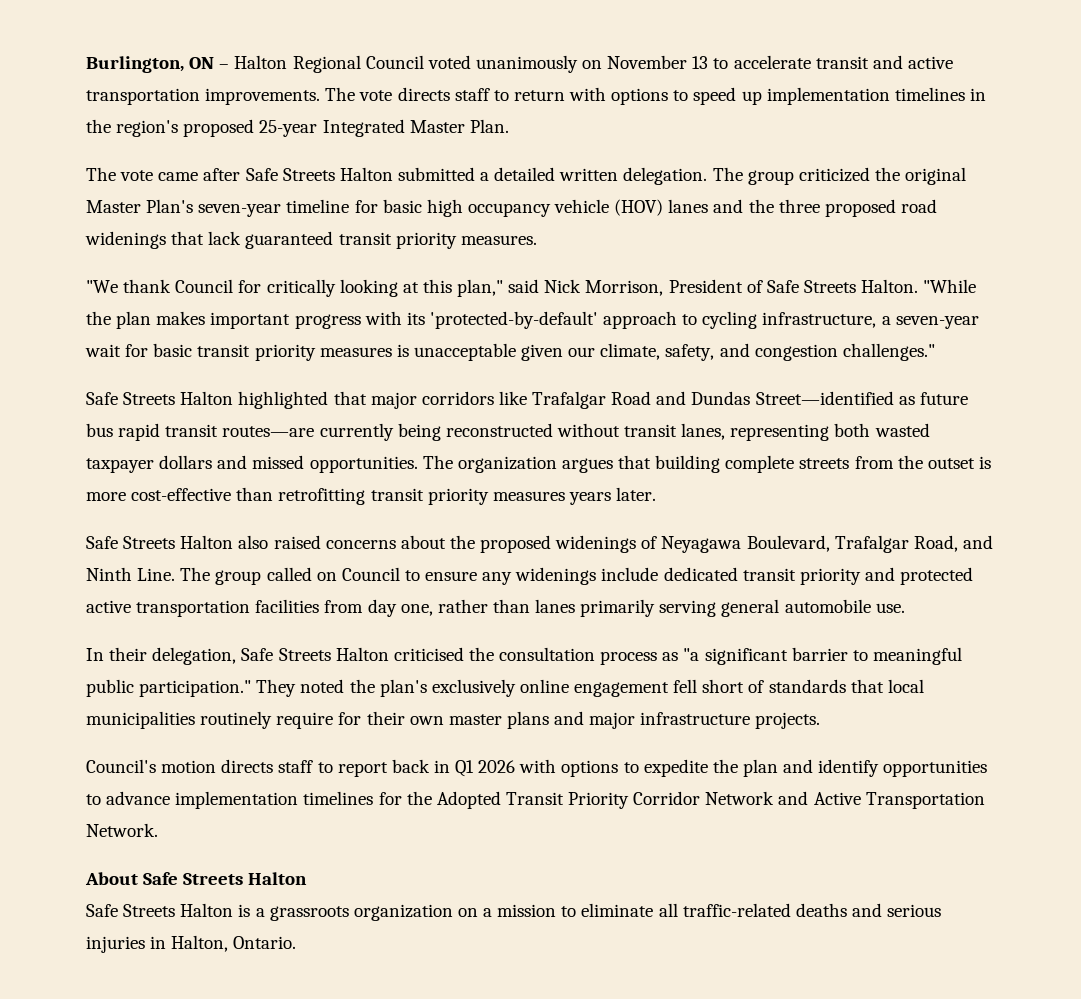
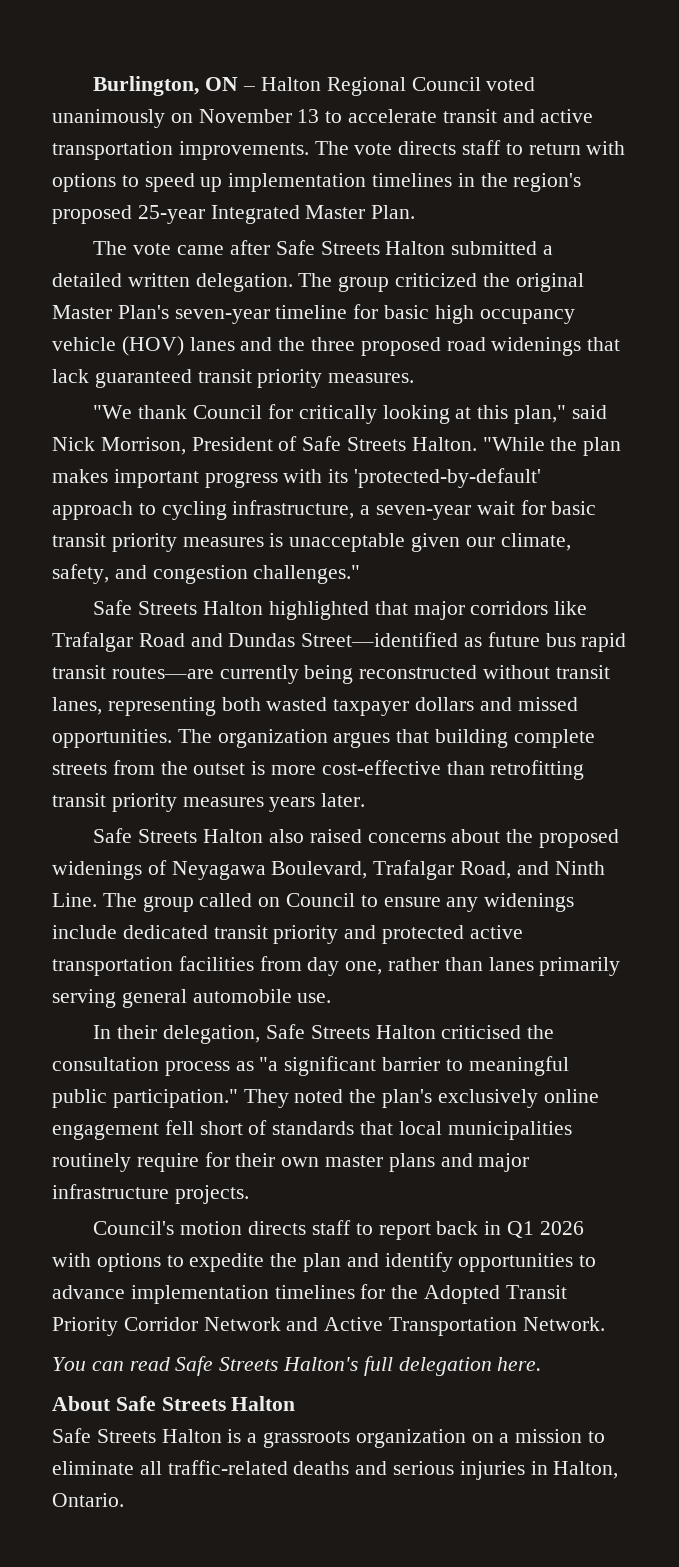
+ You can read Safe Streets Halton's full delegation here.

